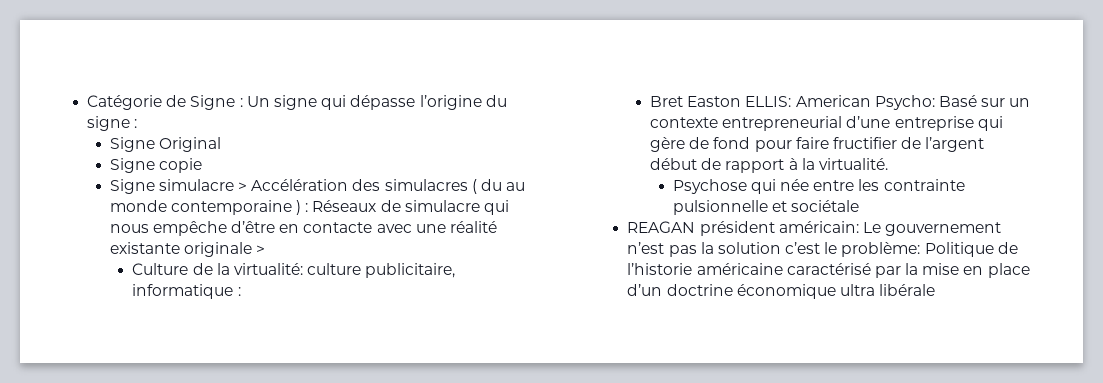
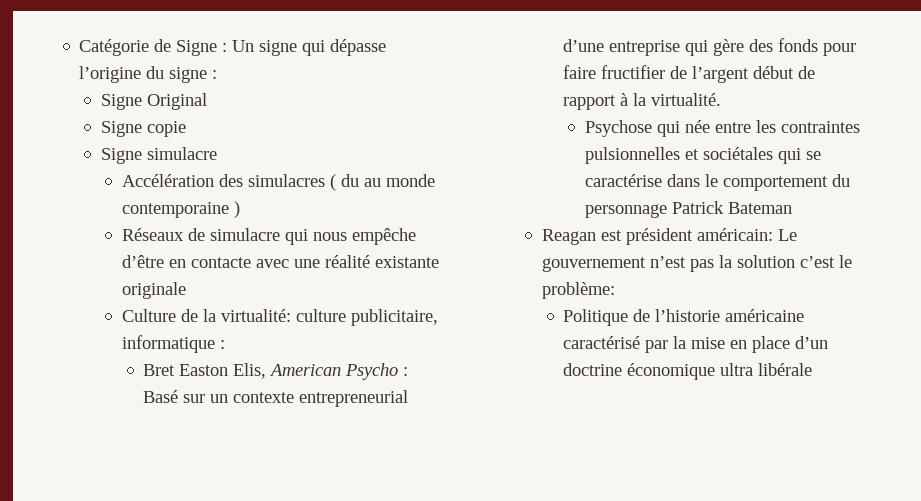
- Signe simulacre > Accélération des simulacres ( du au monde contemporaine ) : Réseaux de simulacre qui nous empêche d’être en contacte avec une réalité existante originale >
+ Signe simulacre
+ Accélération des simulacres ( du au monde contemporaine )
+ Réseaux de simulacre qui nous empêche d’être en contacte avec une réalité existante originale
- Bret Easton ELLIS: American Psycho: Basé sur un contexte entrepreneurial d’une entreprise qui gère de fond pour faire fructifier de l’argent début de rapport à la virtualité.
+ Bret Easton Elis, American Psycho : Basé sur un contexte entrepreneurial d’une entreprise qui gère des fonds pour faire fructifier de l’argent début de rapport à la virtualité.
- Psychose qui née entre les contrainte pulsionnelle et sociétale
- REAGAN président américain: Le gouvernement n’est pas la solution c’est le problème: Politique de l’historie américaine caractérisé par la mise en place d’un doctrine économique ultra libérale
+ Psychose qui née entre les contraintes pulsionnelles et sociétales qui se caractérise dans le comportement du personnage Patrick Bateman
+ Reagan est président américain: Le gouvernement n’est pas la solution c’est le problème:
+ Politique de l’historie américaine caractérisé par la mise en place d’un doctrine économique ultra libérale

